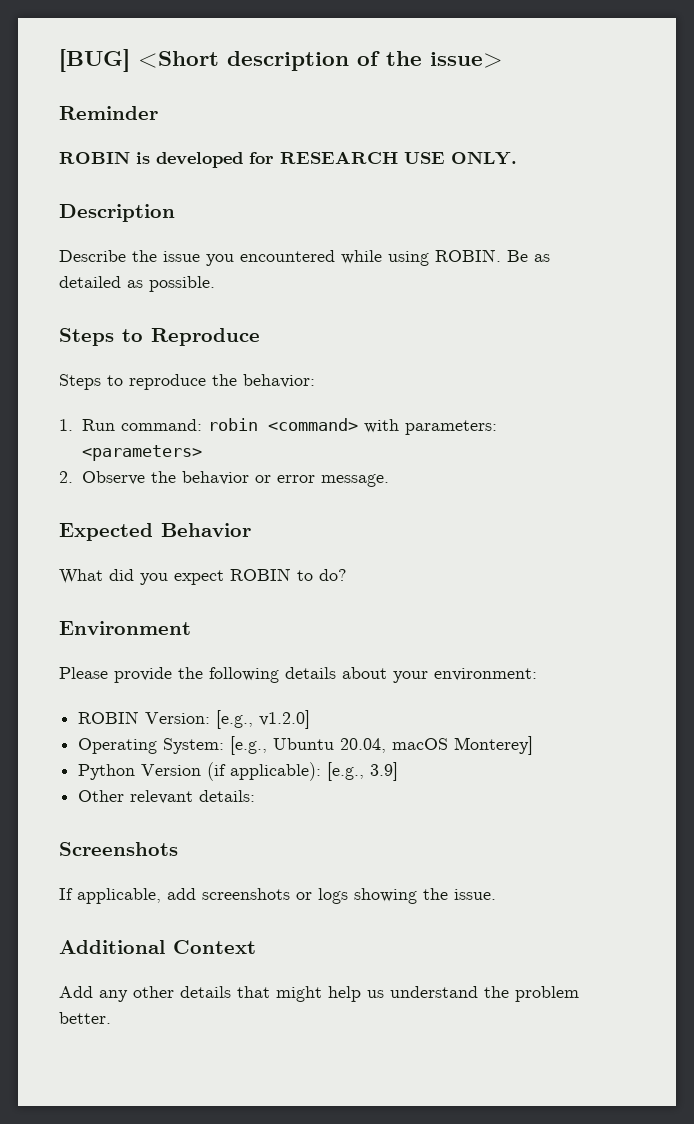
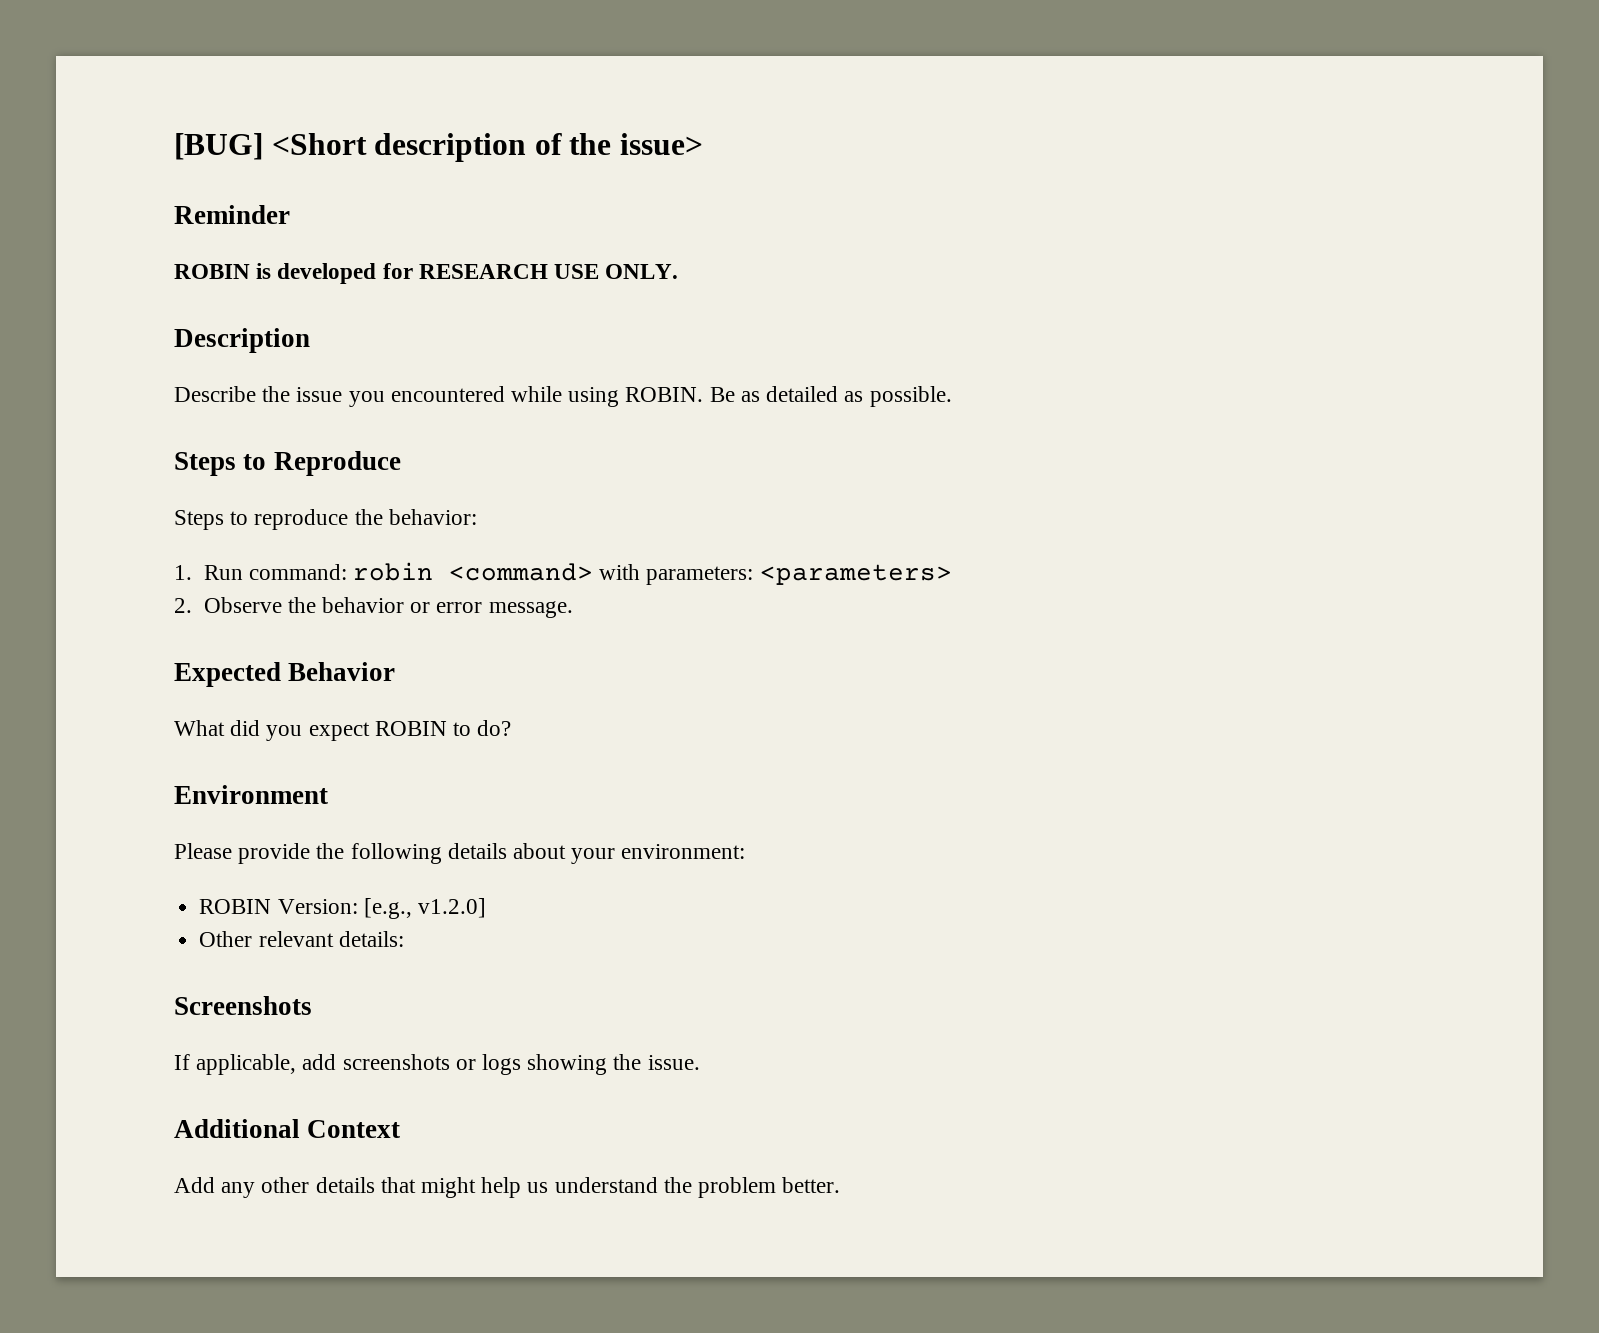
- Operating System: [e.g., Ubuntu 20.04, macOS Monterey]
- Python Version (if applicable): [e.g., 3.9]

